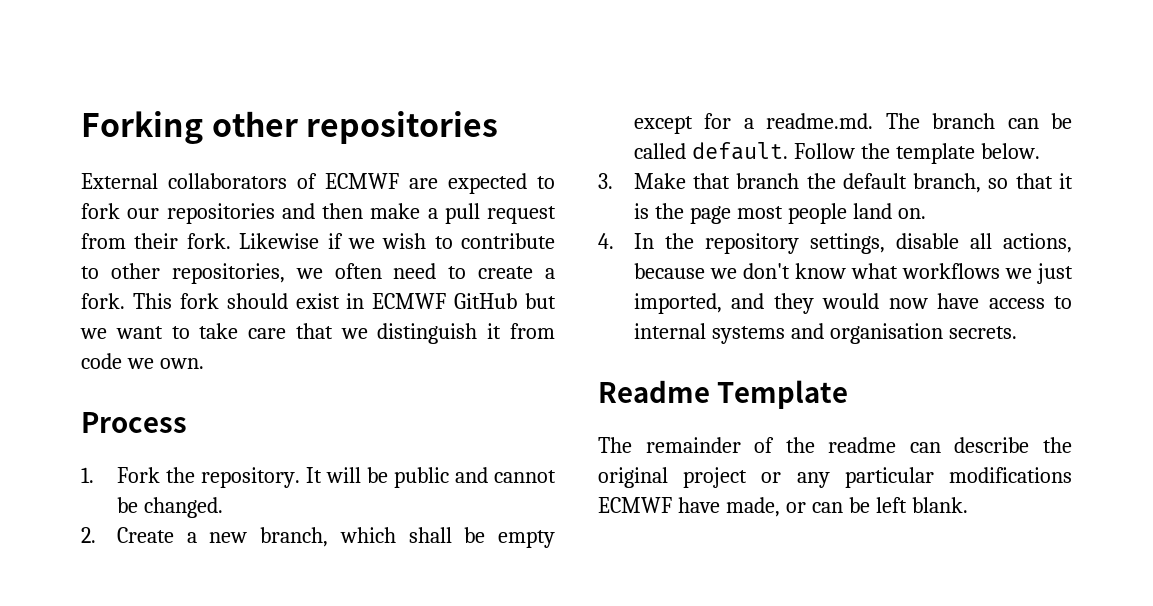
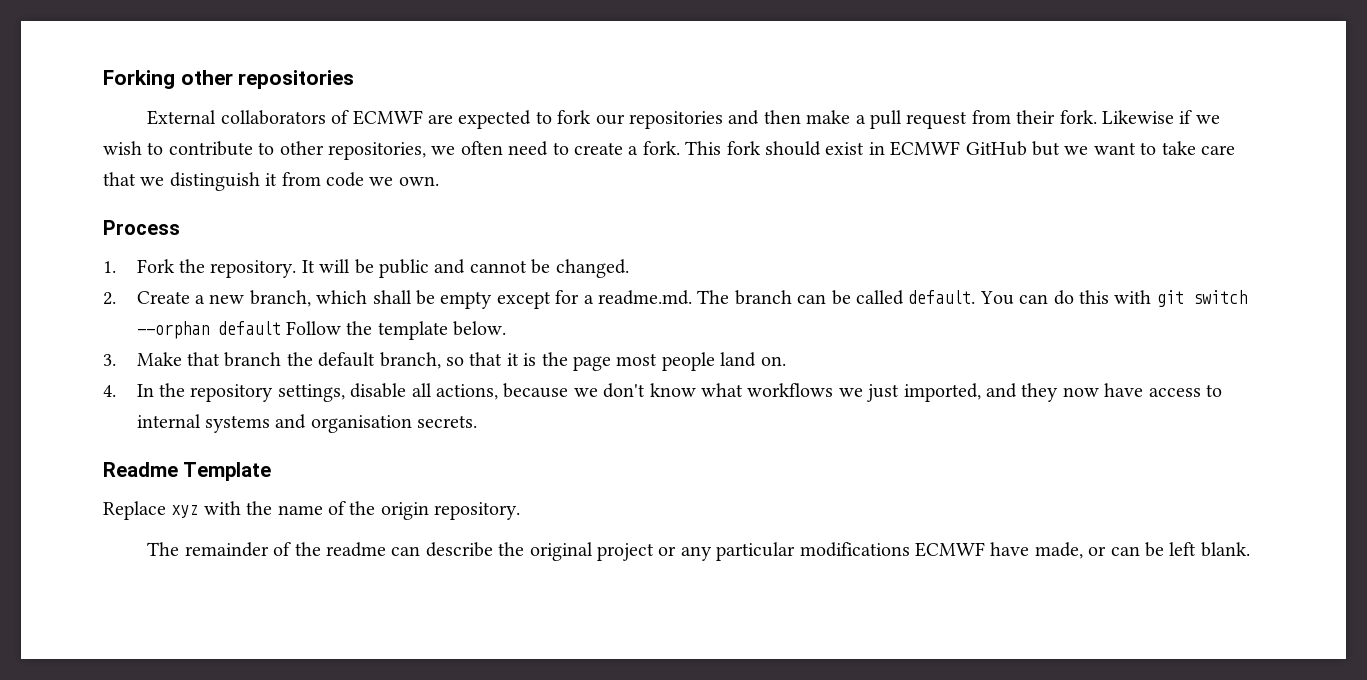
- Follow the template below.
+ You can do this with git switch --orphan default Follow the template below.
- 4. In the repository settings, disable all actions, because we don't know what workflows we just imported, and they would now have access to internal systems and organisation secrets.
+ 4. In the repository settings, disable all actions, because we don't know what workflows we just imported, and they now have access to internal systems and organisation secrets.
+ Replace xyz with the name of the origin repository.

